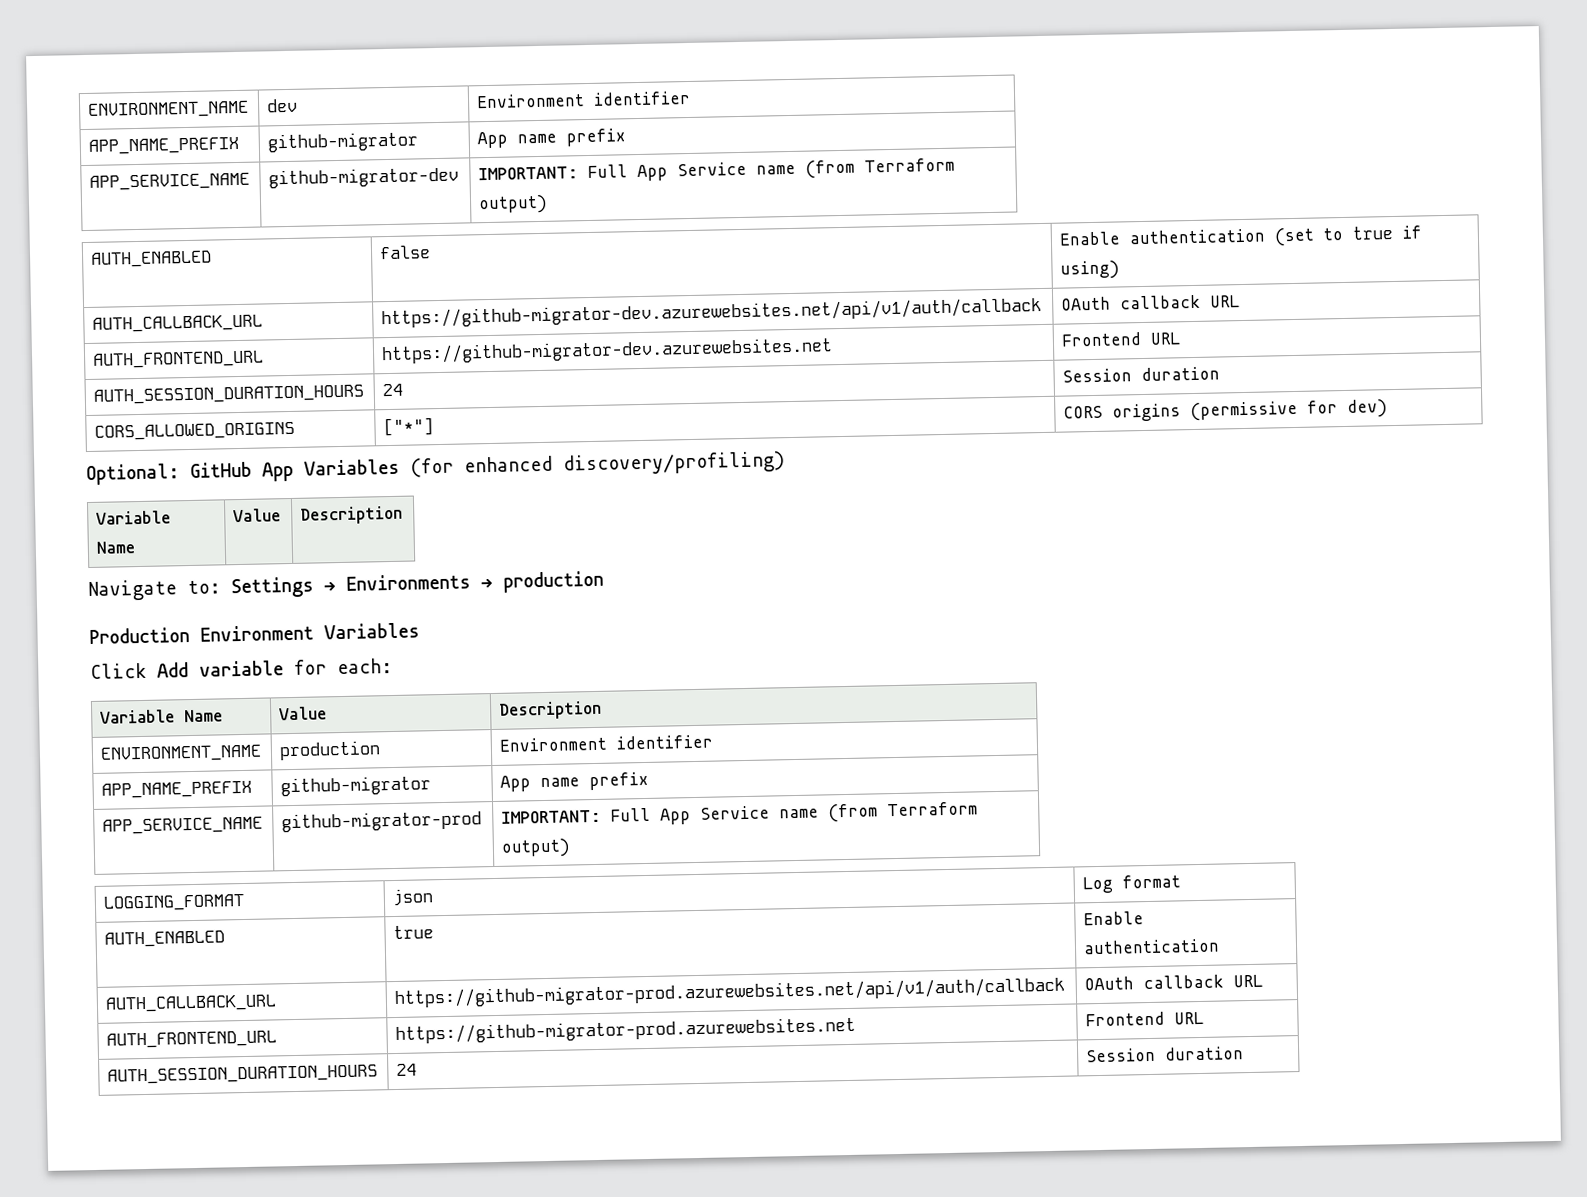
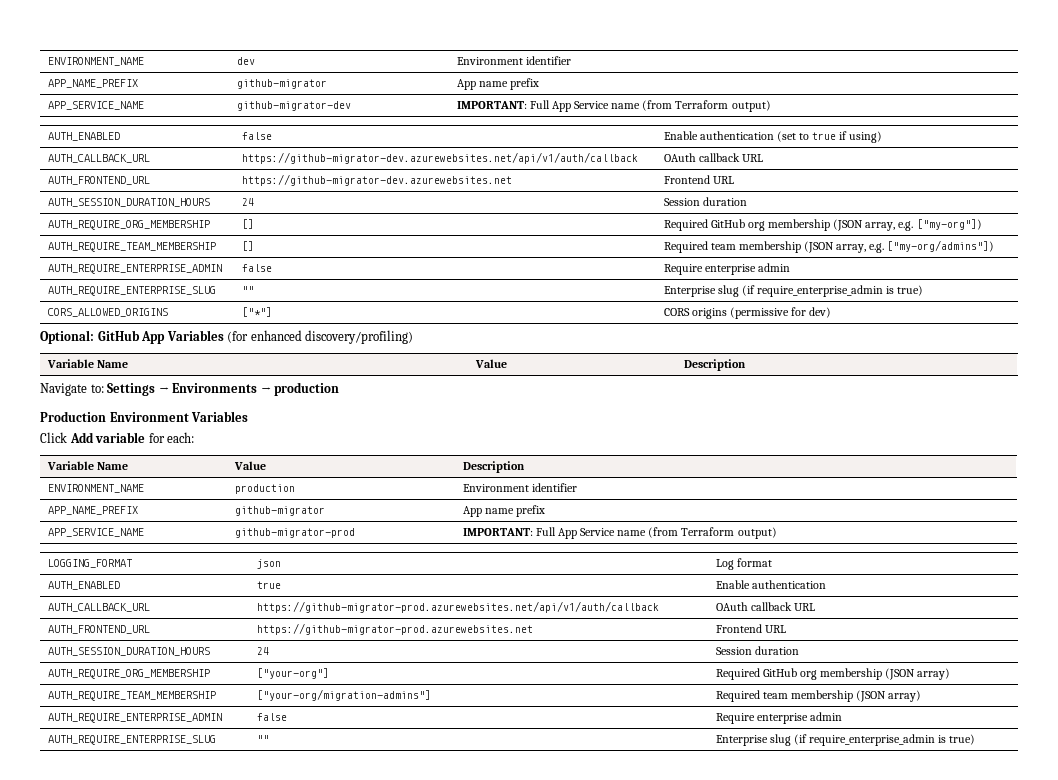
+ AUTH_REQUIRE_ORG_MEMBERSHIP | [] | Required GitHub org membership (JSON array, e.g. ["my-org"])
+ AUTH_REQUIRE_TEAM_MEMBERSHIP | [] | Required team membership (JSON array, e.g. ["my-org/admins"])
+ AUTH_REQUIRE_ENTERPRISE_ADMIN | false | Require enterprise admin
+ AUTH_REQUIRE_ENTERPRISE_SLUG | "" | Enterprise slug (if require_enterprise_admin is true)
+ AUTH_REQUIRE_ORG_MEMBERSHIP | ["your-org"] | Required GitHub org membership (JSON array)
+ AUTH_REQUIRE_TEAM_MEMBERSHIP | ["your-org/migration-admins"] | Required team membership (JSON array)
+ AUTH_REQUIRE_ENTERPRISE_ADMIN | false | Require enterprise admin
+ AUTH_REQUIRE_ENTERPRISE_SLUG | "" | Enterprise slug (if require_enterprise_admin is true)

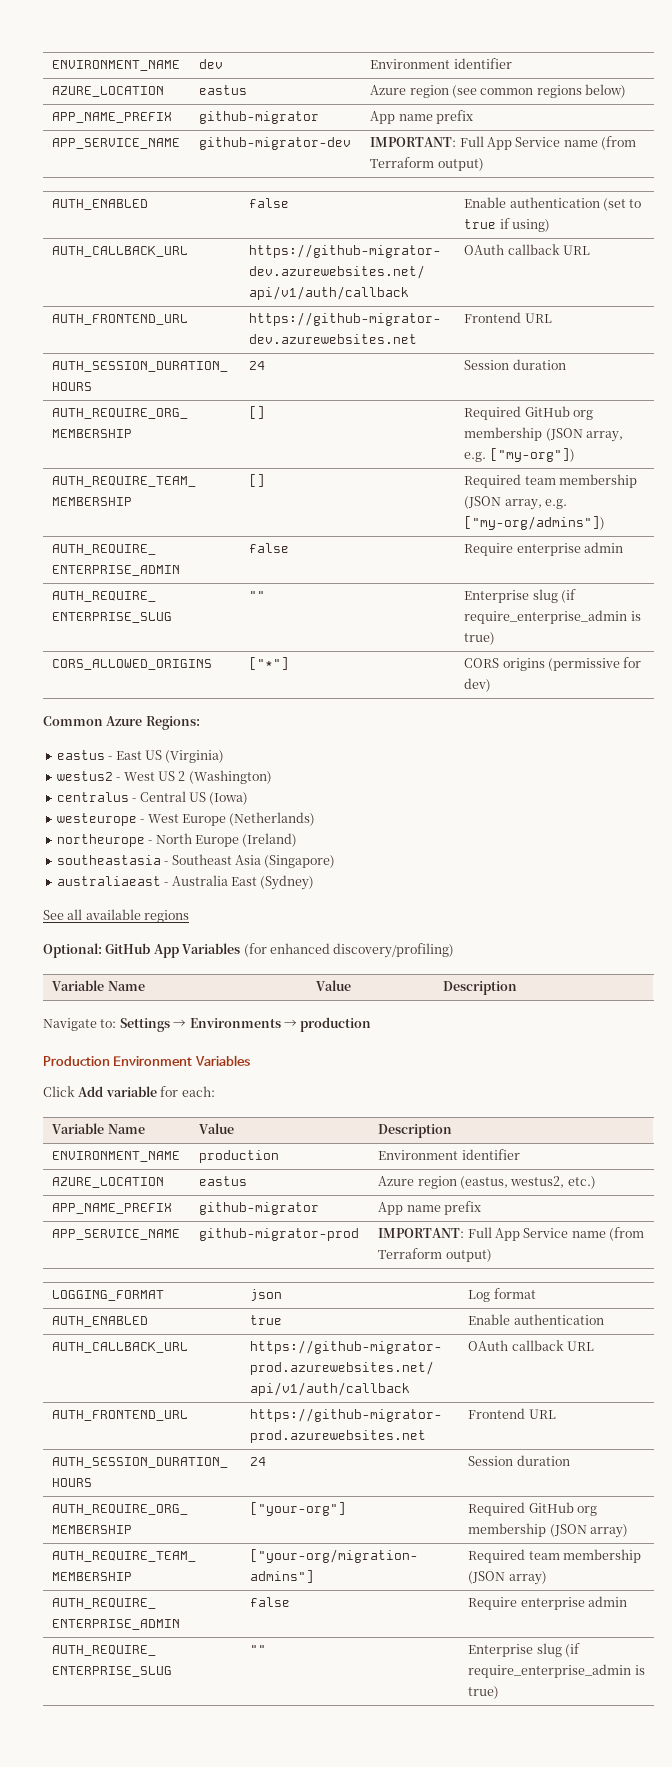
+ AZURE_LOCATION | eastus | Azure region (see common regions below)
+ Common Azure Regions:
+ eastus - East US (Virginia)
+ westus2 - West US 2 (Washington)
+ centralus - Central US (Iowa)
+ westeurope - West Europe (Netherlands)
+ northeurope - North Europe (Ireland)
+ southeastasia - Southeast Asia (Singapore)
+ australiaeast - Australia East (Sydney)
+ See all available regions
+ AZURE_LOCATION | eastus | Azure region (eastus, westus2, etc.)

